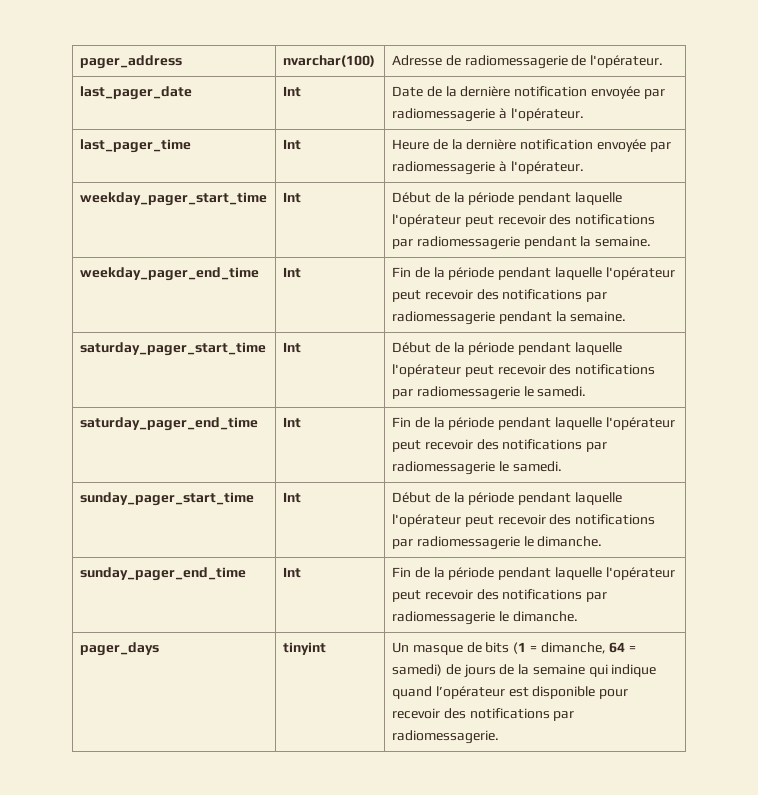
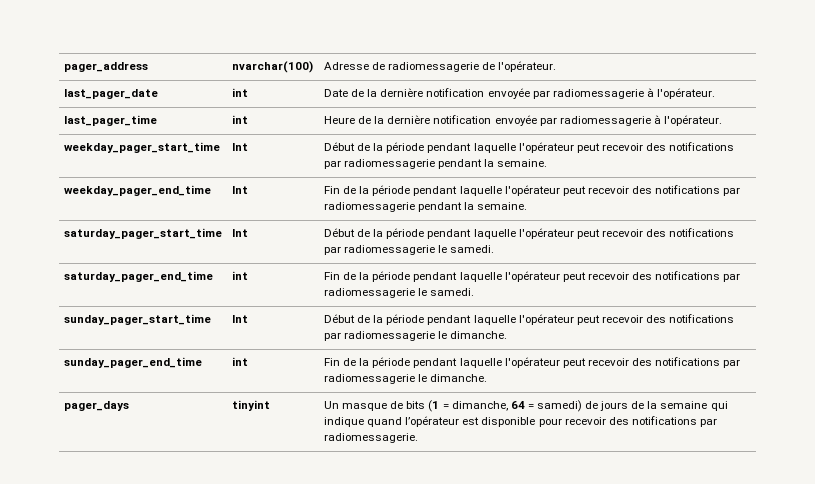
- last_pager_date | Int | Date de la dernière notification envoyée par radiomessagerie à l'opérateur.
+ last_pager_date | int | Date de la dernière notification envoyée par radiomessagerie à l'opérateur.
- last_pager_time | Int | Heure de la dernière notification envoyée par radiomessagerie à l'opérateur.
+ last_pager_time | int | Heure de la dernière notification envoyée par radiomessagerie à l'opérateur.
- saturday_pager_end_time | Int | Fin de la période pendant laquelle l'opérateur peut recevoir des notifications par radiomessagerie le samedi.
+ saturday_pager_end_time | int | Fin de la période pendant laquelle l'opérateur peut recevoir des notifications par radiomessagerie le samedi.
- sunday_pager_end_time | Int | Fin de la période pendant laquelle l'opérateur peut recevoir des notifications par radiomessagerie le dimanche.
+ sunday_pager_end_time | int | Fin de la période pendant laquelle l'opérateur peut recevoir des notifications par radiomessagerie le dimanche.

